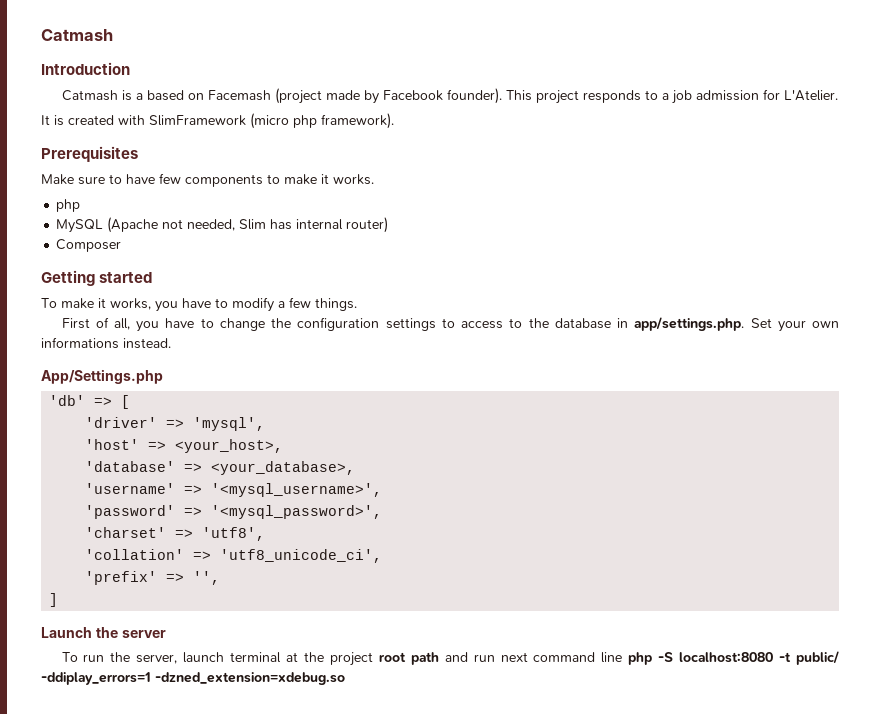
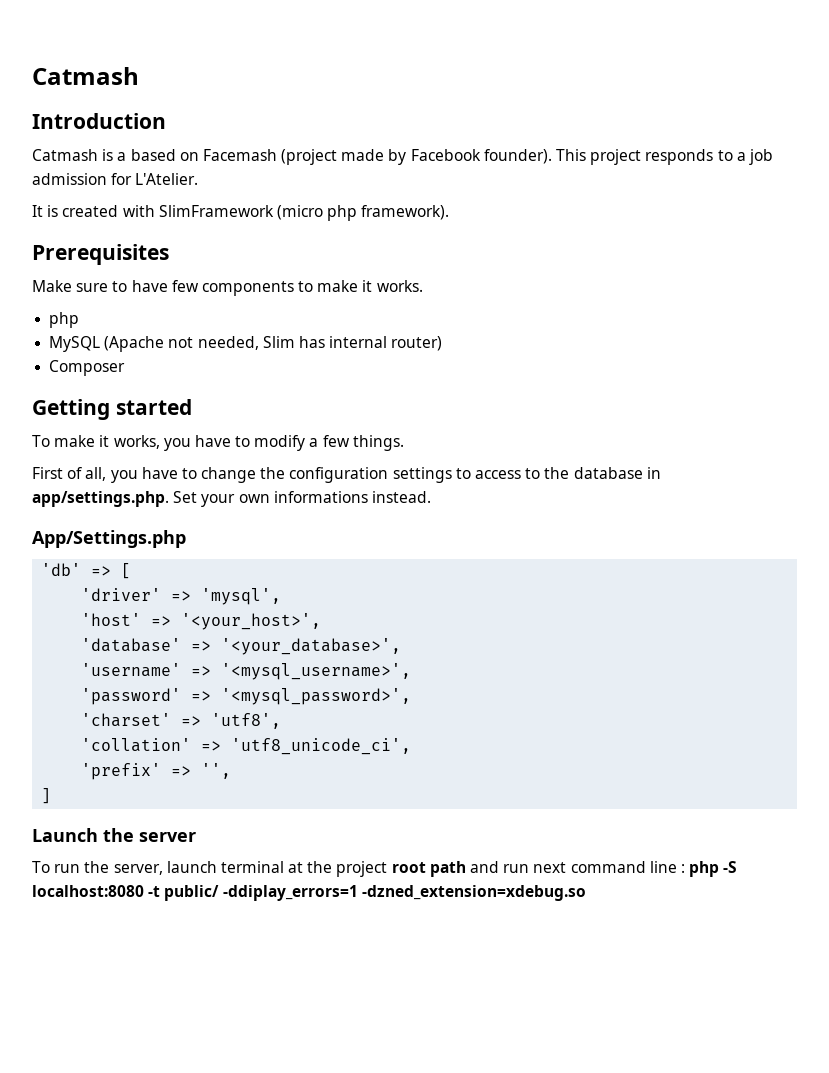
- 'host' => <your_host>,
+ 'host' => '<your_host>',
- 'database' => <your_database>,
+ 'database' => '<your_database>',
- To run the server, launch terminal at the project root path and run next command line php -S localhost:8080 -t public/ -ddiplay_errors=1 -dzned_extension=xdebug.so
+ To run the server, launch terminal at the project root path and run next command line : php -S localhost:8080 -t public/ -ddiplay_errors=1 -dzned_extension=xdebug.so

